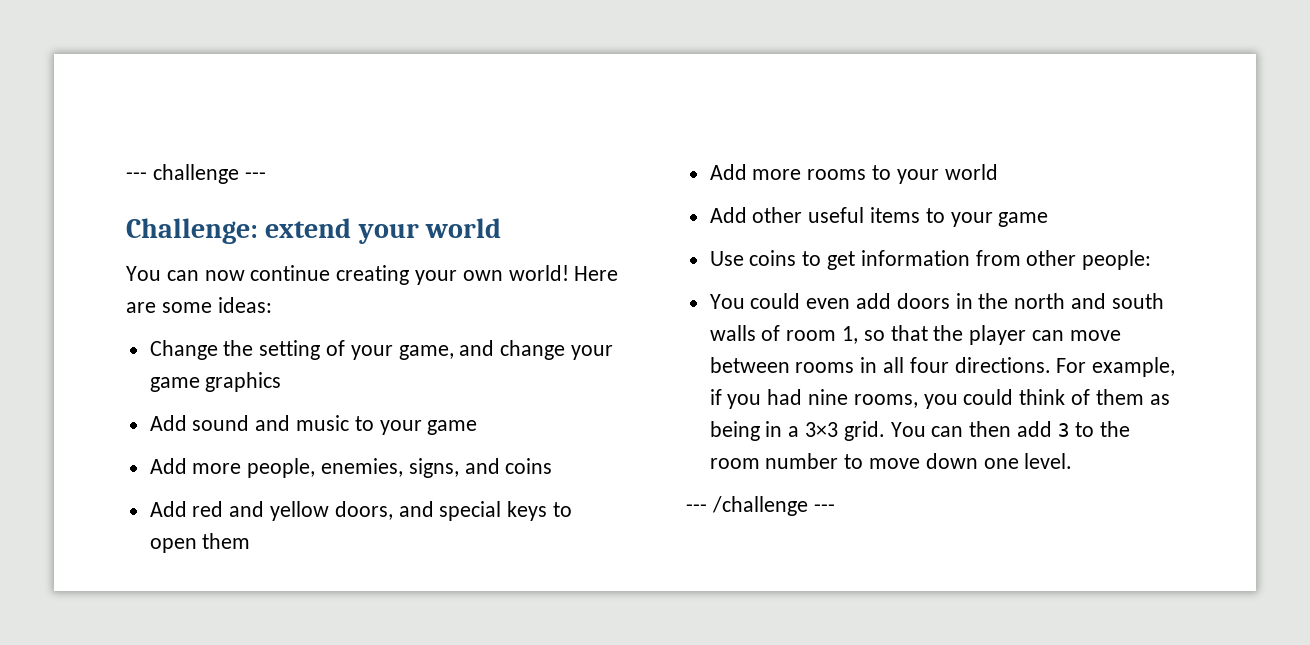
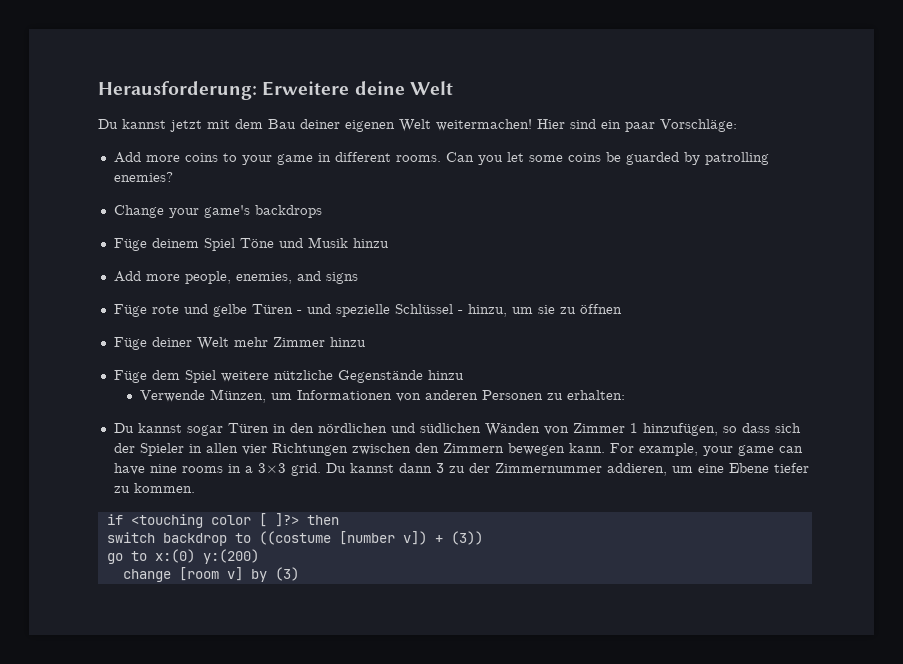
- --- challenge ---
- Challenge: extend your world
- You can now continue creating your own world! Here are some ideas:
- Change the setting of your game, and change your game graphics
- Add sound and music to your game
- Add more people, enemies, signs, and coins
- Add red and yellow doors, and special keys to open them
- Add more rooms to your world
- Add other useful items to your game
- Use coins to get information from other people:
- You could even add doors in the north and south walls of room 1, so that the player can move between rooms in all four directions. For example, if you had nine rooms, you could think of them as being in a 3×3 grid. You can then add 3 to the room number to move down one level.
- --- /challenge ---
+ Herausforderung: Erweitere deine Welt
+ Du kannst jetzt mit dem Bau deiner eigenen Welt weitermachen! Hier sind ein paar Vorschläge:
+ Add more coins to your game in different rooms. Can you let some coins be guarded by patrolling enemies?
+ Change your game's backdrops
+ Füge deinem Spiel Töne und Musik hinzu
+ Add more people, enemies, and signs
+ Füge rote und gelbe Türen - und spezielle Schlüssel - hinzu, um sie zu öffnen
+ Füge deiner Welt mehr Zimmer hinzu
+ Füge dem Spiel weitere nützliche Gegenstände hinzu
+ Verwende Münzen, um Informationen von anderen Personen zu erhalten:
+ Du kannst sogar Türen in den nördlichen und südlichen Wänden von Zimmer 1 hinzufügen, so dass sich der Spieler in allen vier Richtungen zwischen den Zimmern bewegen kann. For example, your game can have nine rooms in a 3×3 grid. Du kannst dann 3 zu der Zimmernummer addieren, um eine Ebene tiefer zu kommen.
+ if <touching color [ ]?> then
+ switch backdrop to ((costume [number v]) + (3))
+ go to x:(0) y:(200)
+ change [room v] by (3)

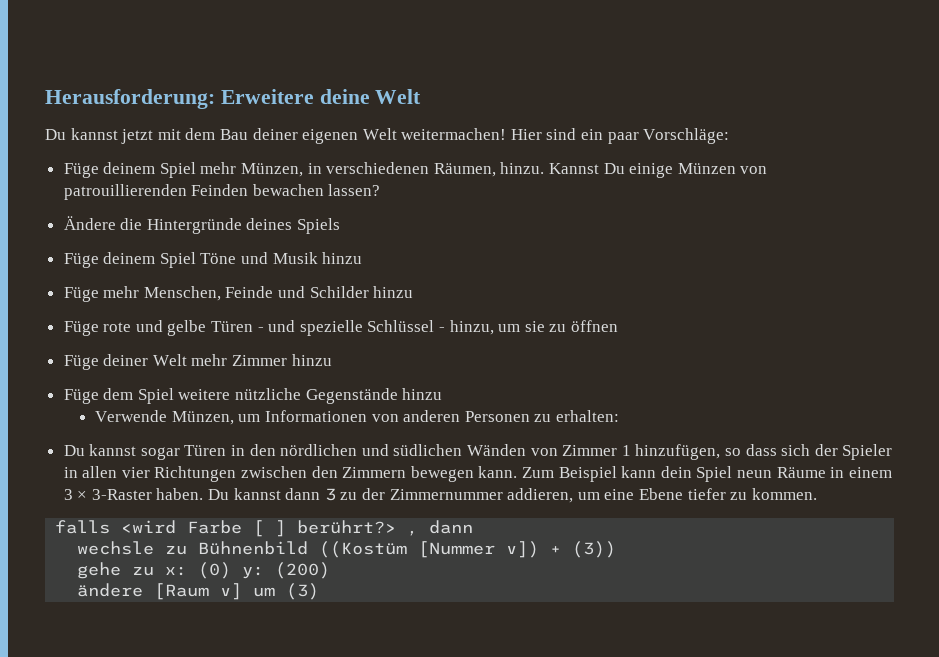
- Add more coins to your game in different rooms. Can you let some coins be guarded by patrolling enemies?
- Change your game's backdrops
+ Füge deinem Spiel mehr Münzen, in verschiedenen Räumen, hinzu. Kannst Du einige Münzen von patrouillierenden Feinden bewachen lassen?
+ Ändere die Hintergründe deines Spiels
- Add more people, enemies, and signs
+ Füge mehr Menschen, Feinde und Schilder hinzu
- For example, your game can have nine rooms in a 3×3 grid.
+ Zum Beispiel kann dein Spiel neun Räume in einem 3 × 3-Raster haben.
- if <touching color [ ]?> then
- switch backdrop to ((costume [number v]) + (3))
- go to x:(0) y:(200)
- change [room v] by (3)
+ falls <wird Farbe [ ] berührt?> , dann
+ wechsle zu Bühnenbild ((Kostüm [Nummer v]) + (3))
+ gehe zu x: (0) y: (200)
+ ändere [Raum v] um (3)

